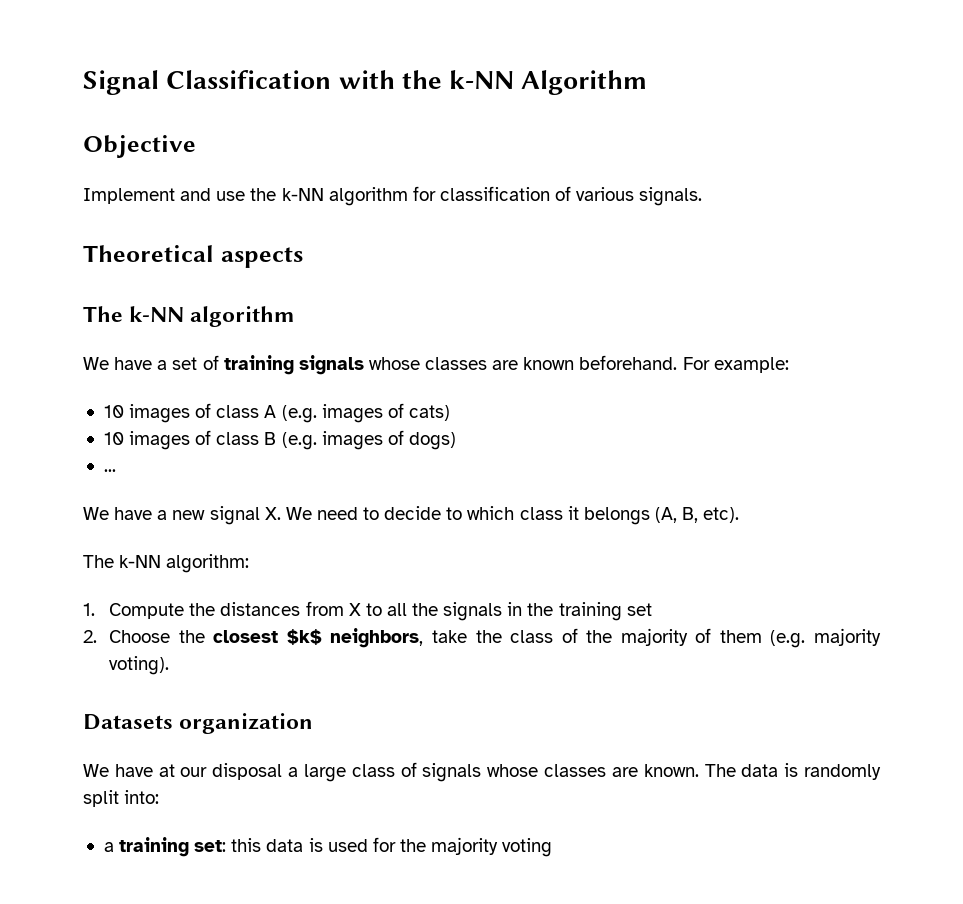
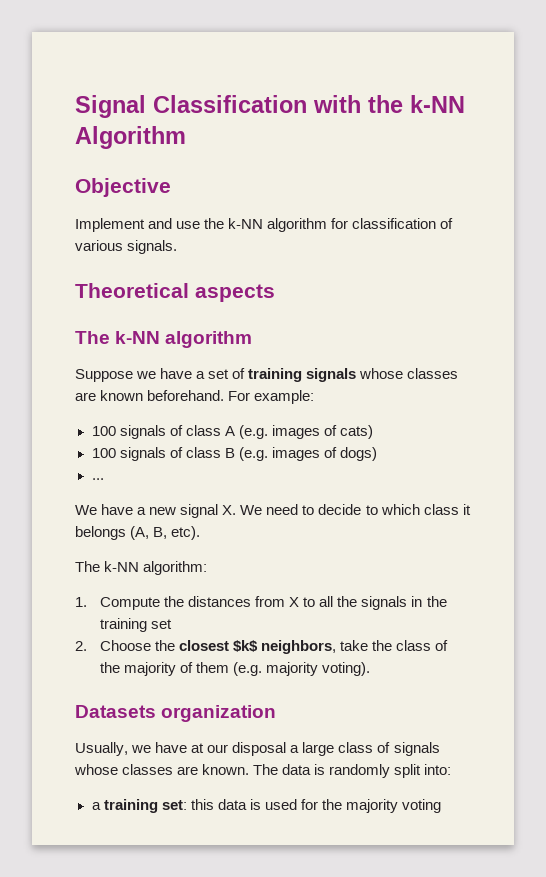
- We have a set of training signals whose classes are known beforehand.
+ Suppose we have a set of training signals whose classes are known beforehand.
- 10 images of class A (e.g. images of cats)
+ 100 signals of class A (e.g. images of cats)
- 10 images of class B (e.g. images of dogs)
+ 100 signals of class B (e.g. images of dogs)
- We have at our disposal a large class of signals whose classes are known.
+ Usually, we have at our disposal a large class of signals whose classes are known.

